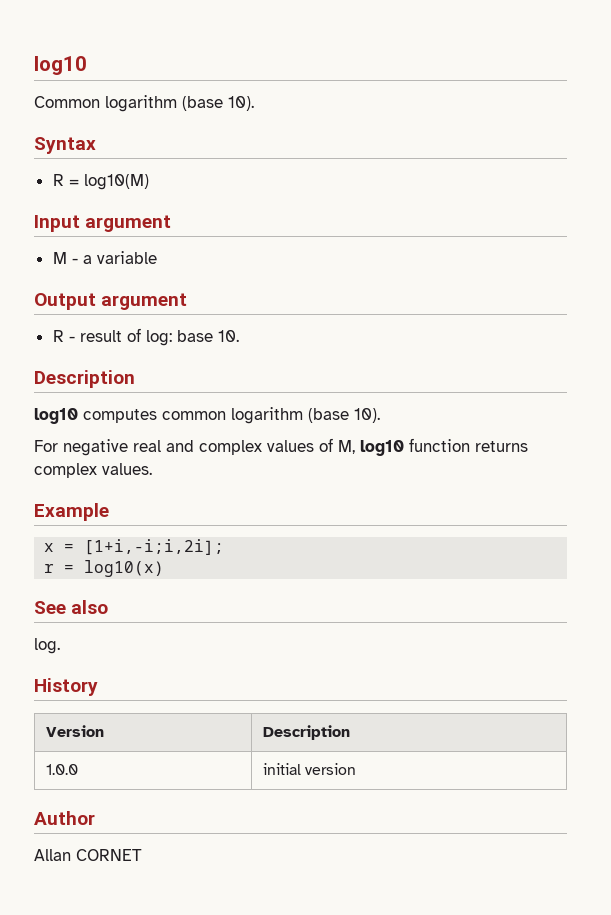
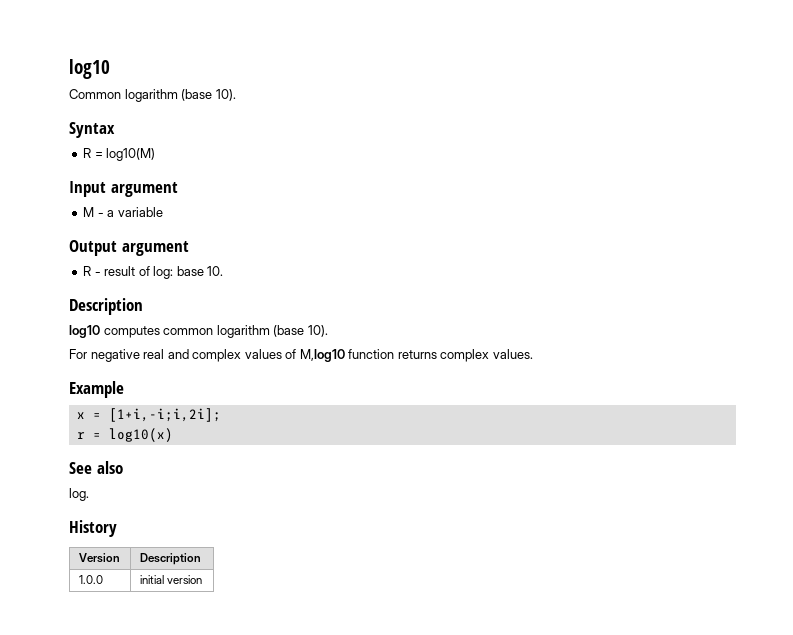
- For negative real and complex values of M, log10 function returns complex values.
+ For negative real and complex values of M,log10 function returns complex values.
- Author
- Allan CORNET

